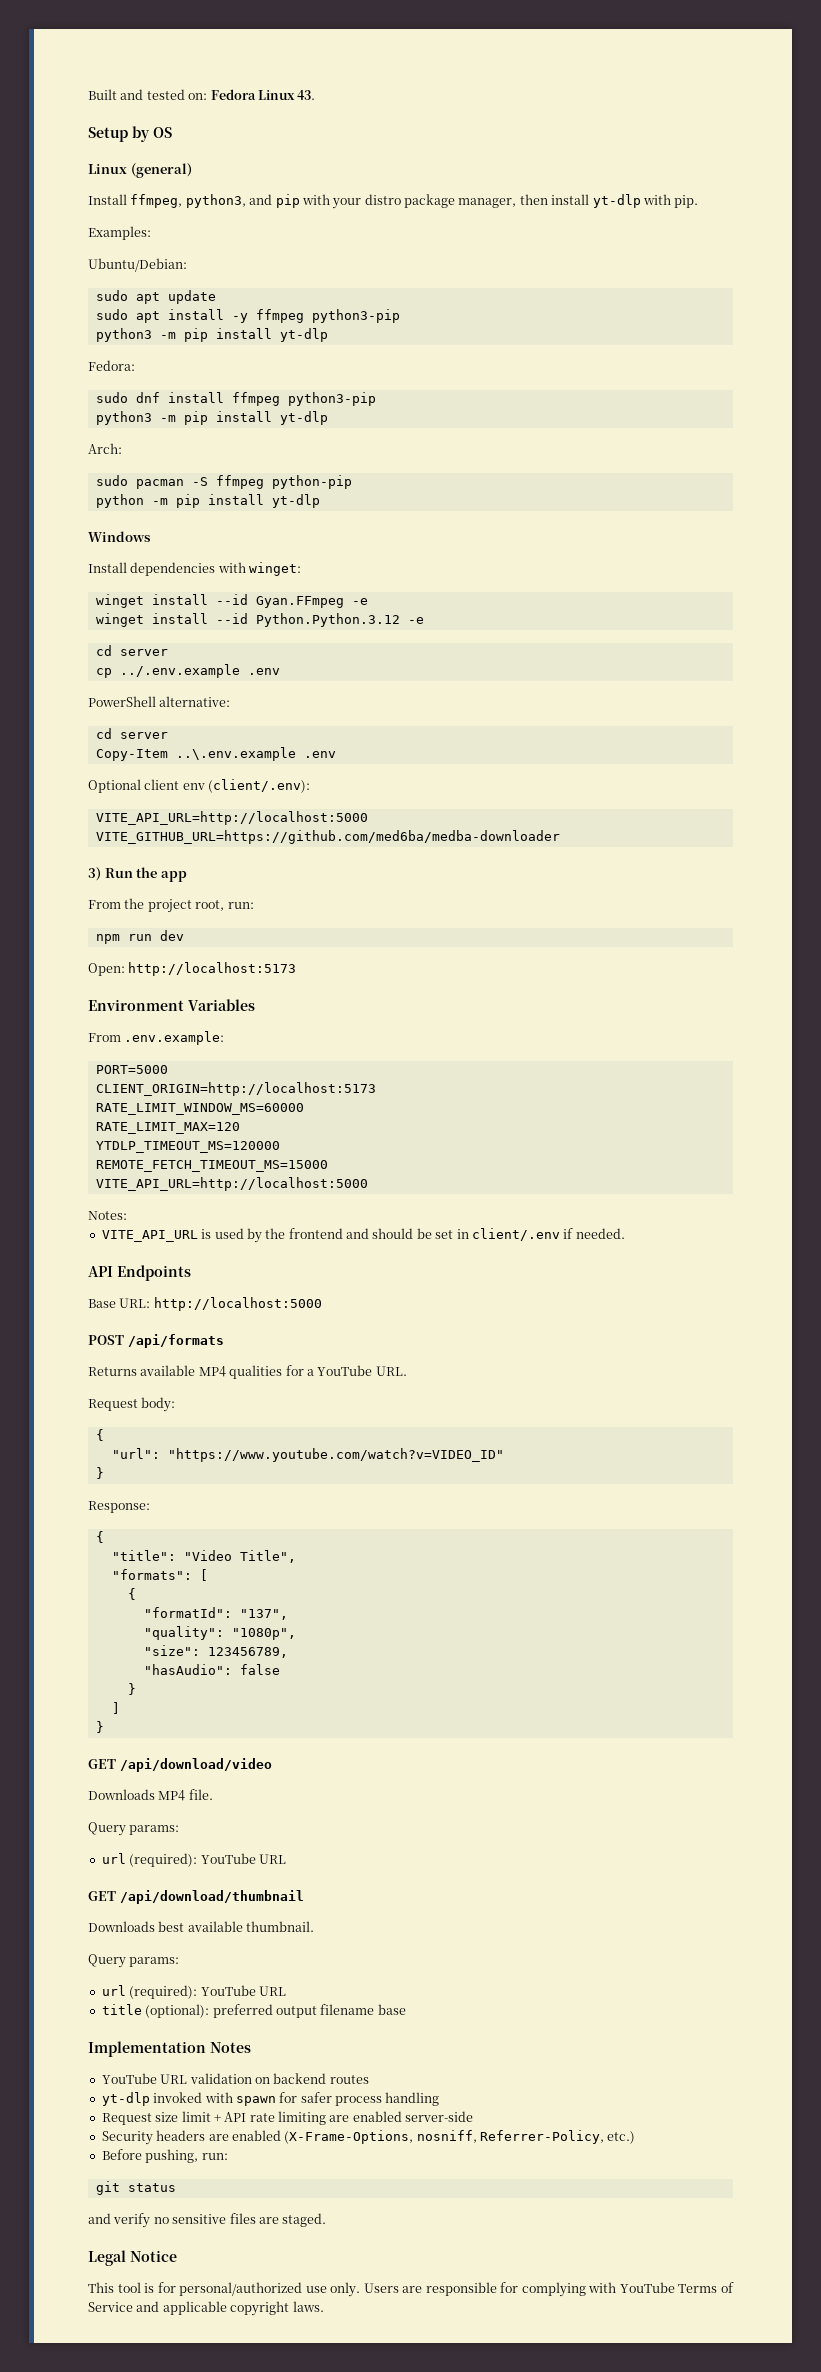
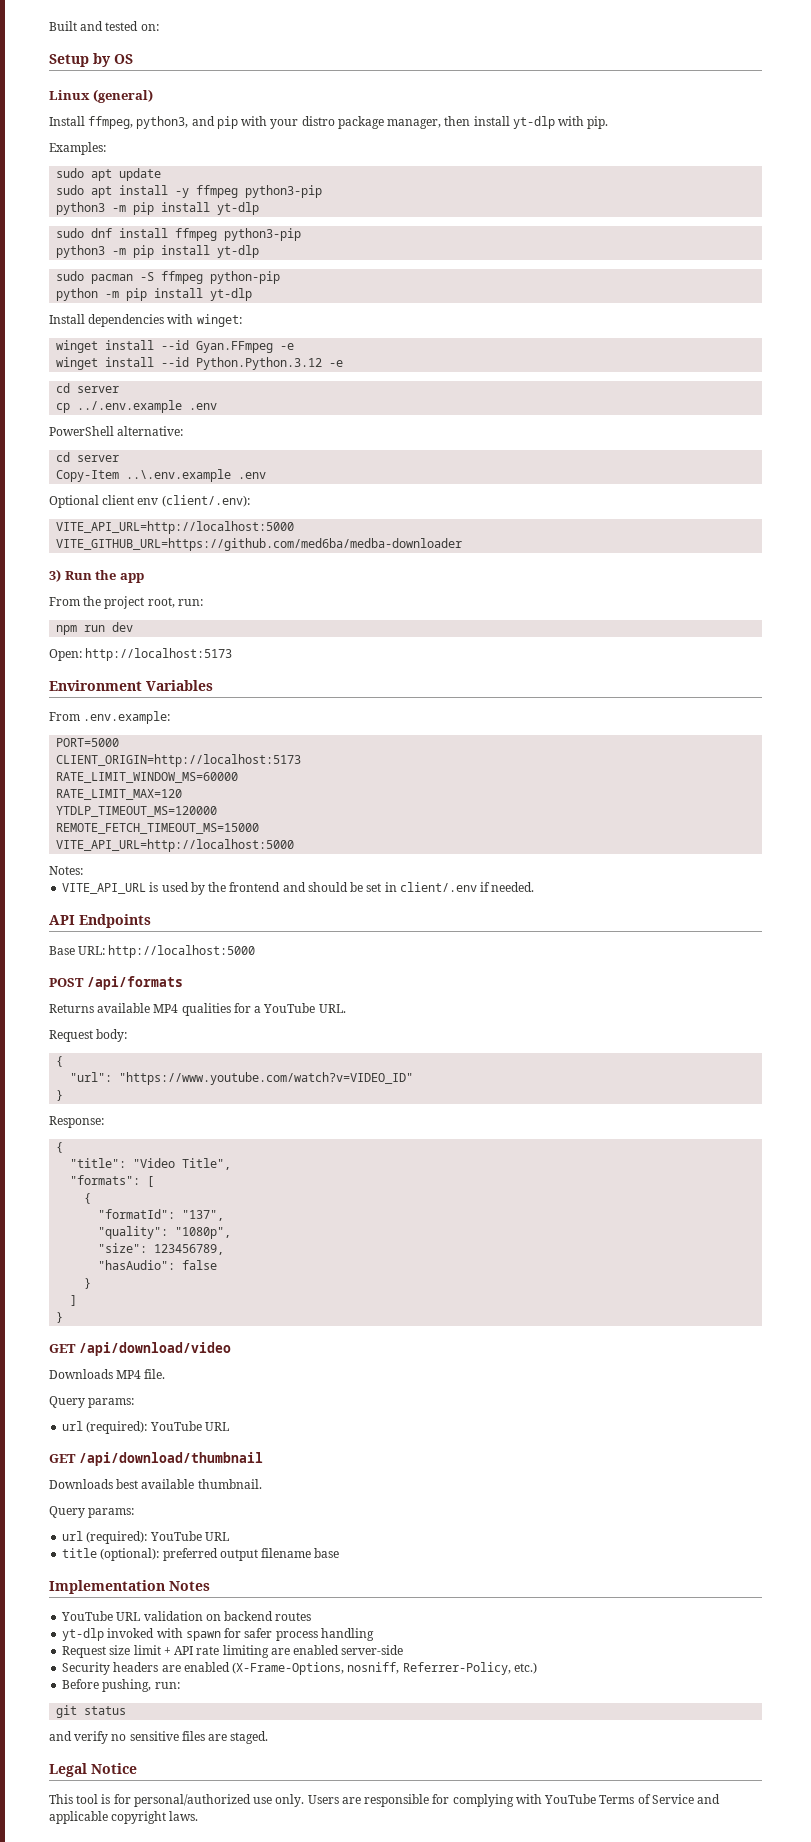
- Built and tested on: Fedora Linux 43.
+ Built and tested on:
- Ubuntu/Debian:
- Fedora:
- Arch:
- Windows

